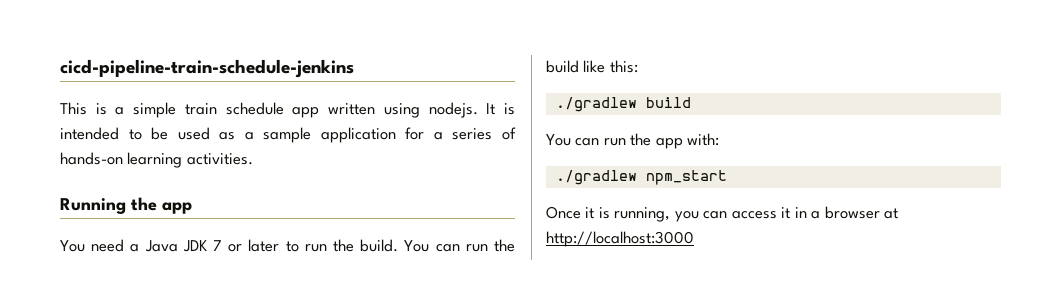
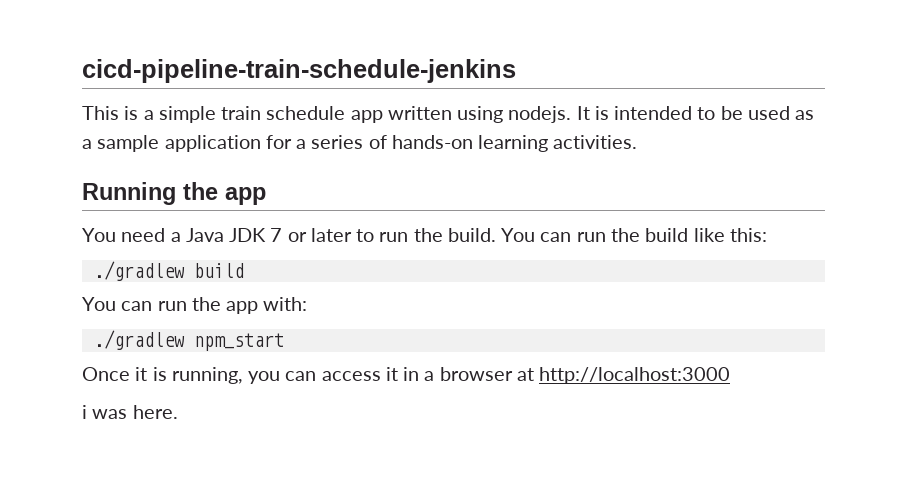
+ i was here.

